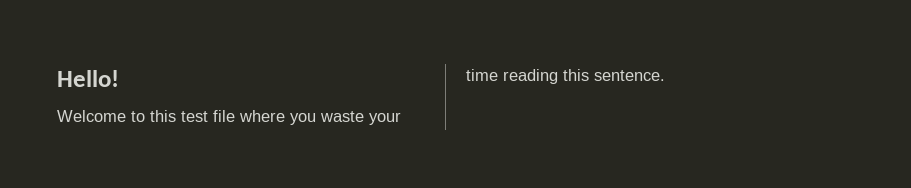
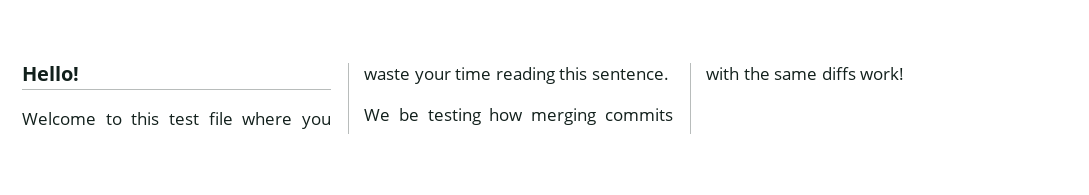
+ We be testing how merging commits with the same diffs work!

